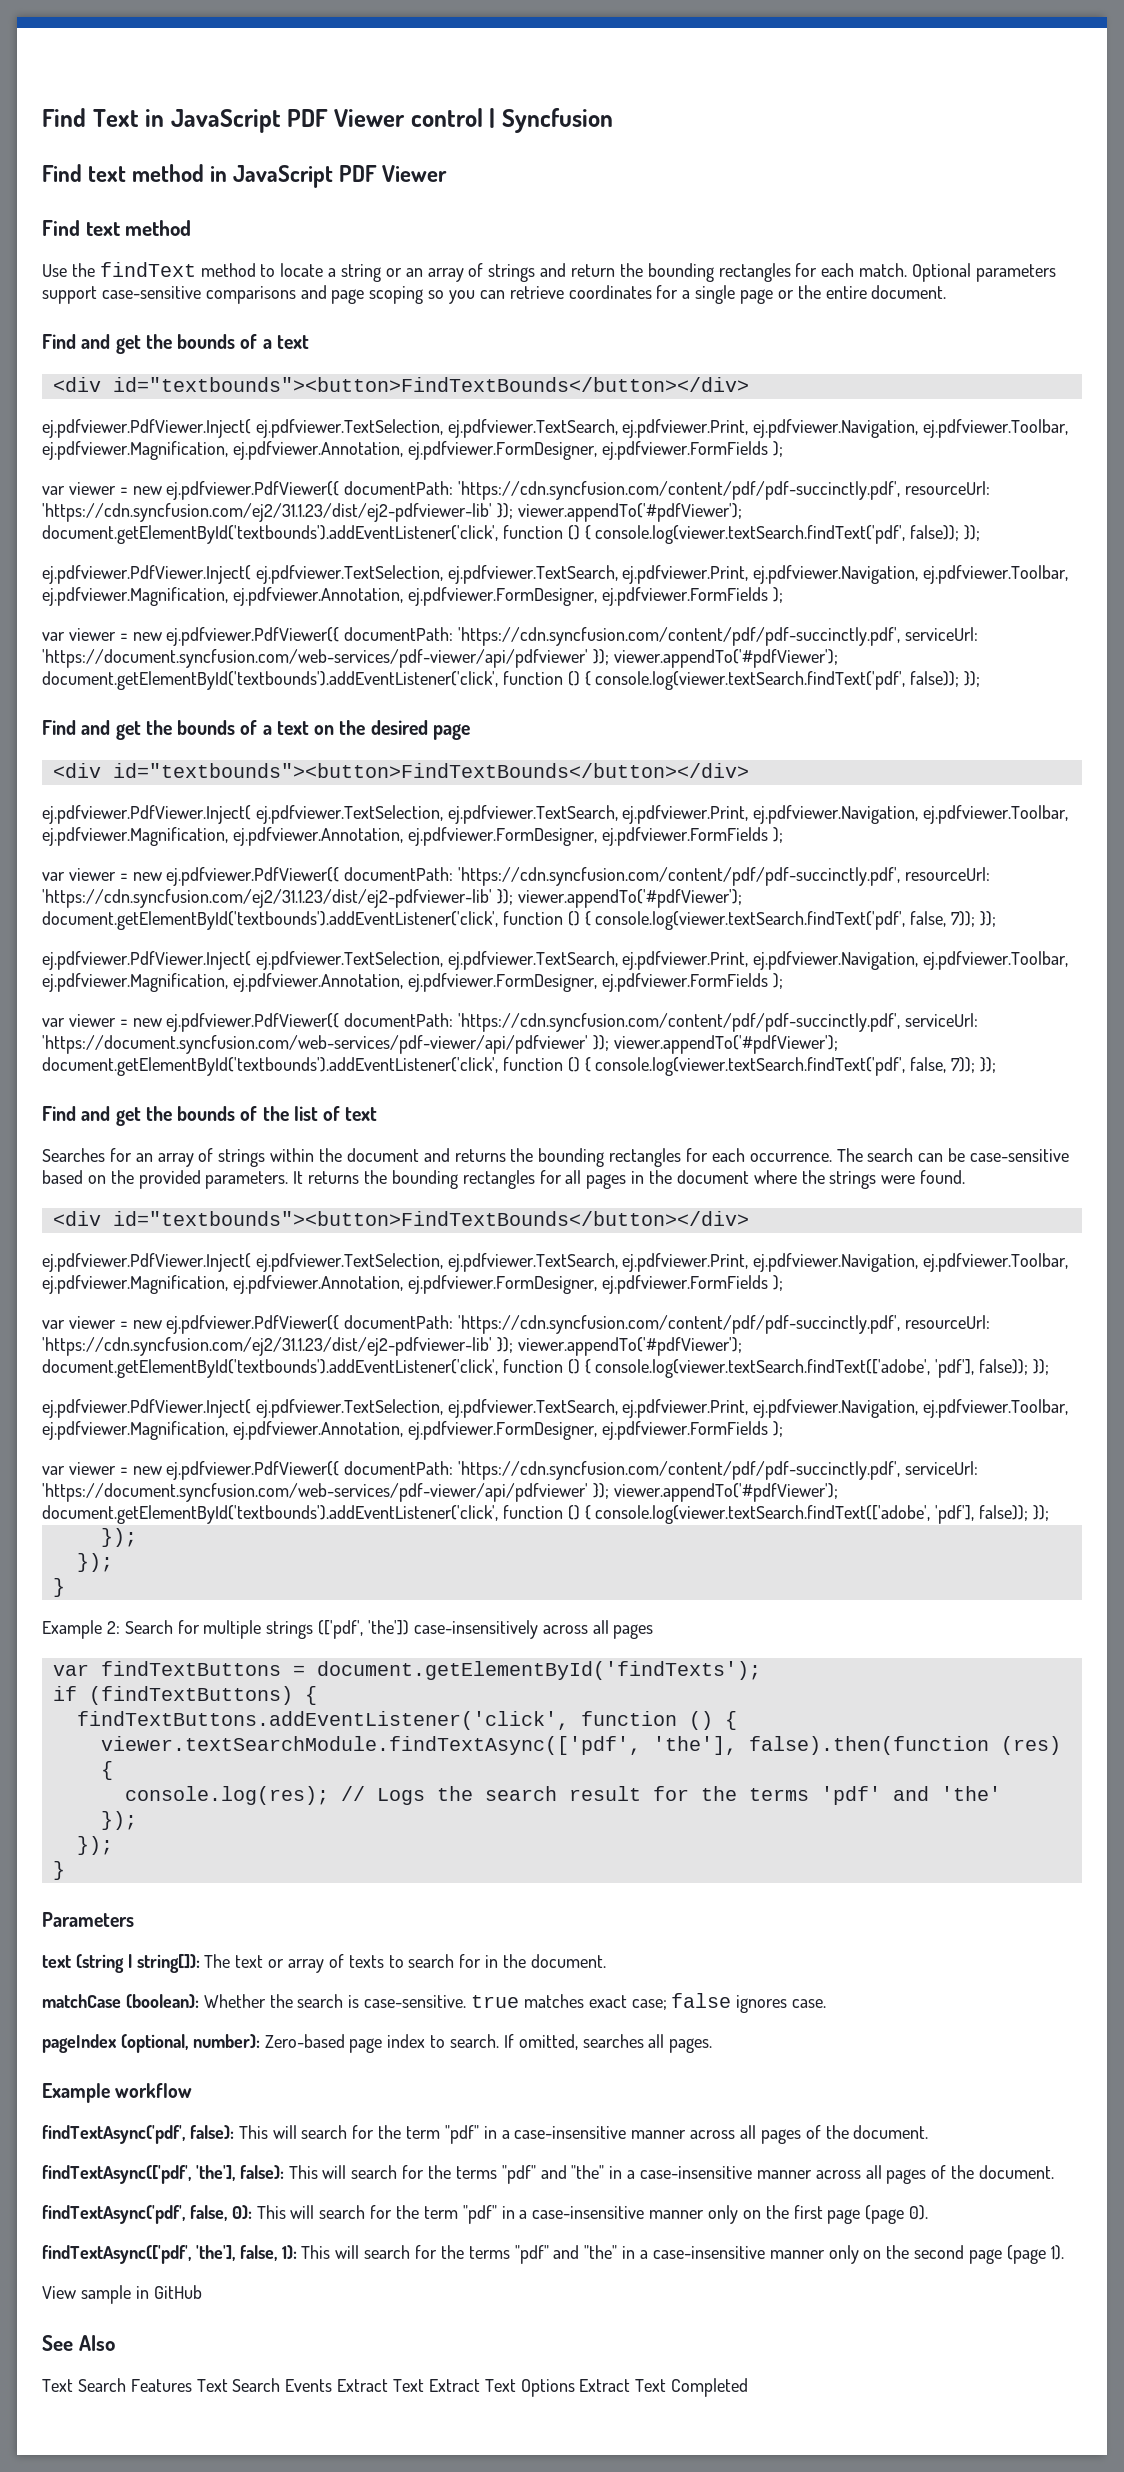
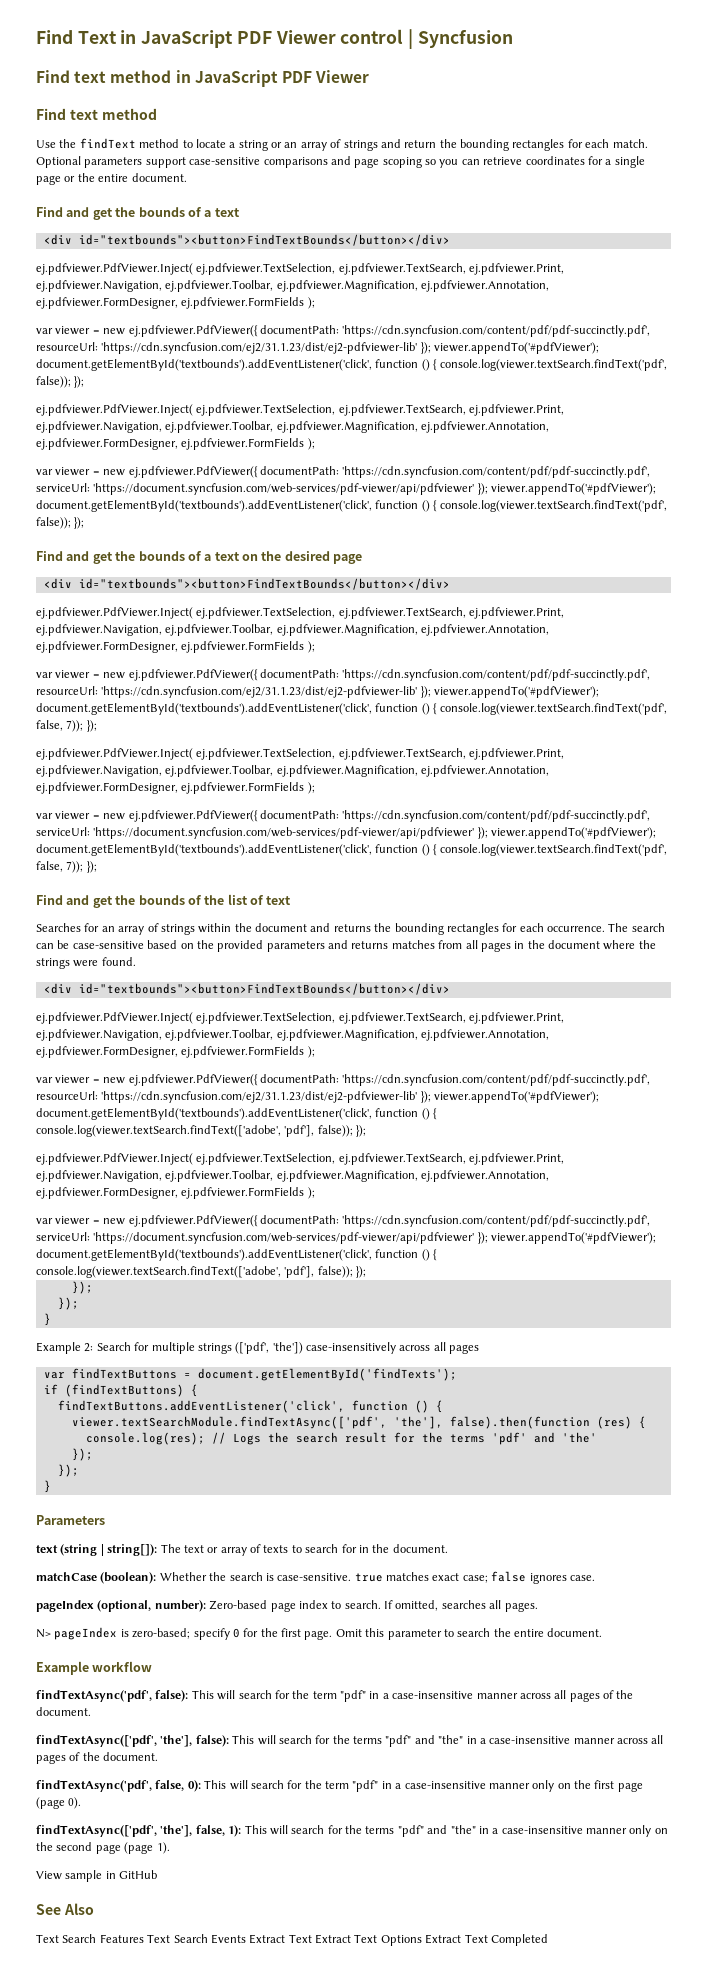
- The search can be case-sensitive based on the provided parameters. It returns the bounding rectangles for all pages in the document where the strings were found.
+ The search can be case-sensitive based on the provided parameters and returns matches from all pages in the document where the strings were found.
+ N> pageIndex is zero-based; specify 0 for the first page. Omit this parameter to search the entire document.

